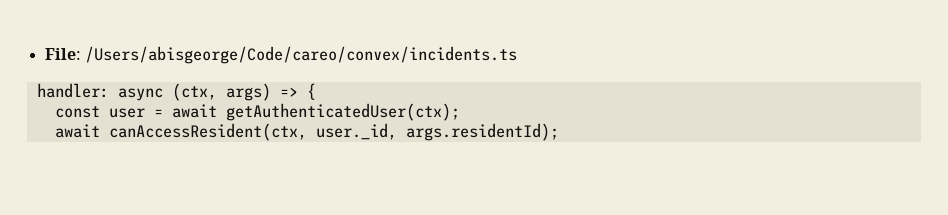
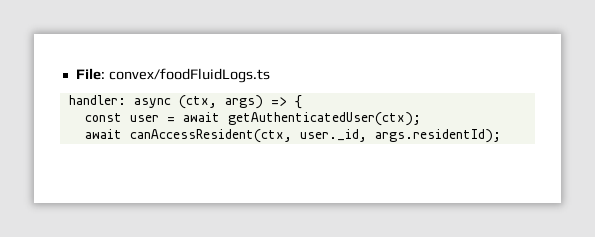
- File: /Users/abisgeorge/Code/careo/convex/incidents.ts
+ File: convex/foodFluidLogs.ts

